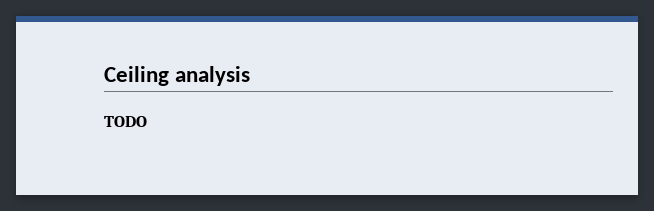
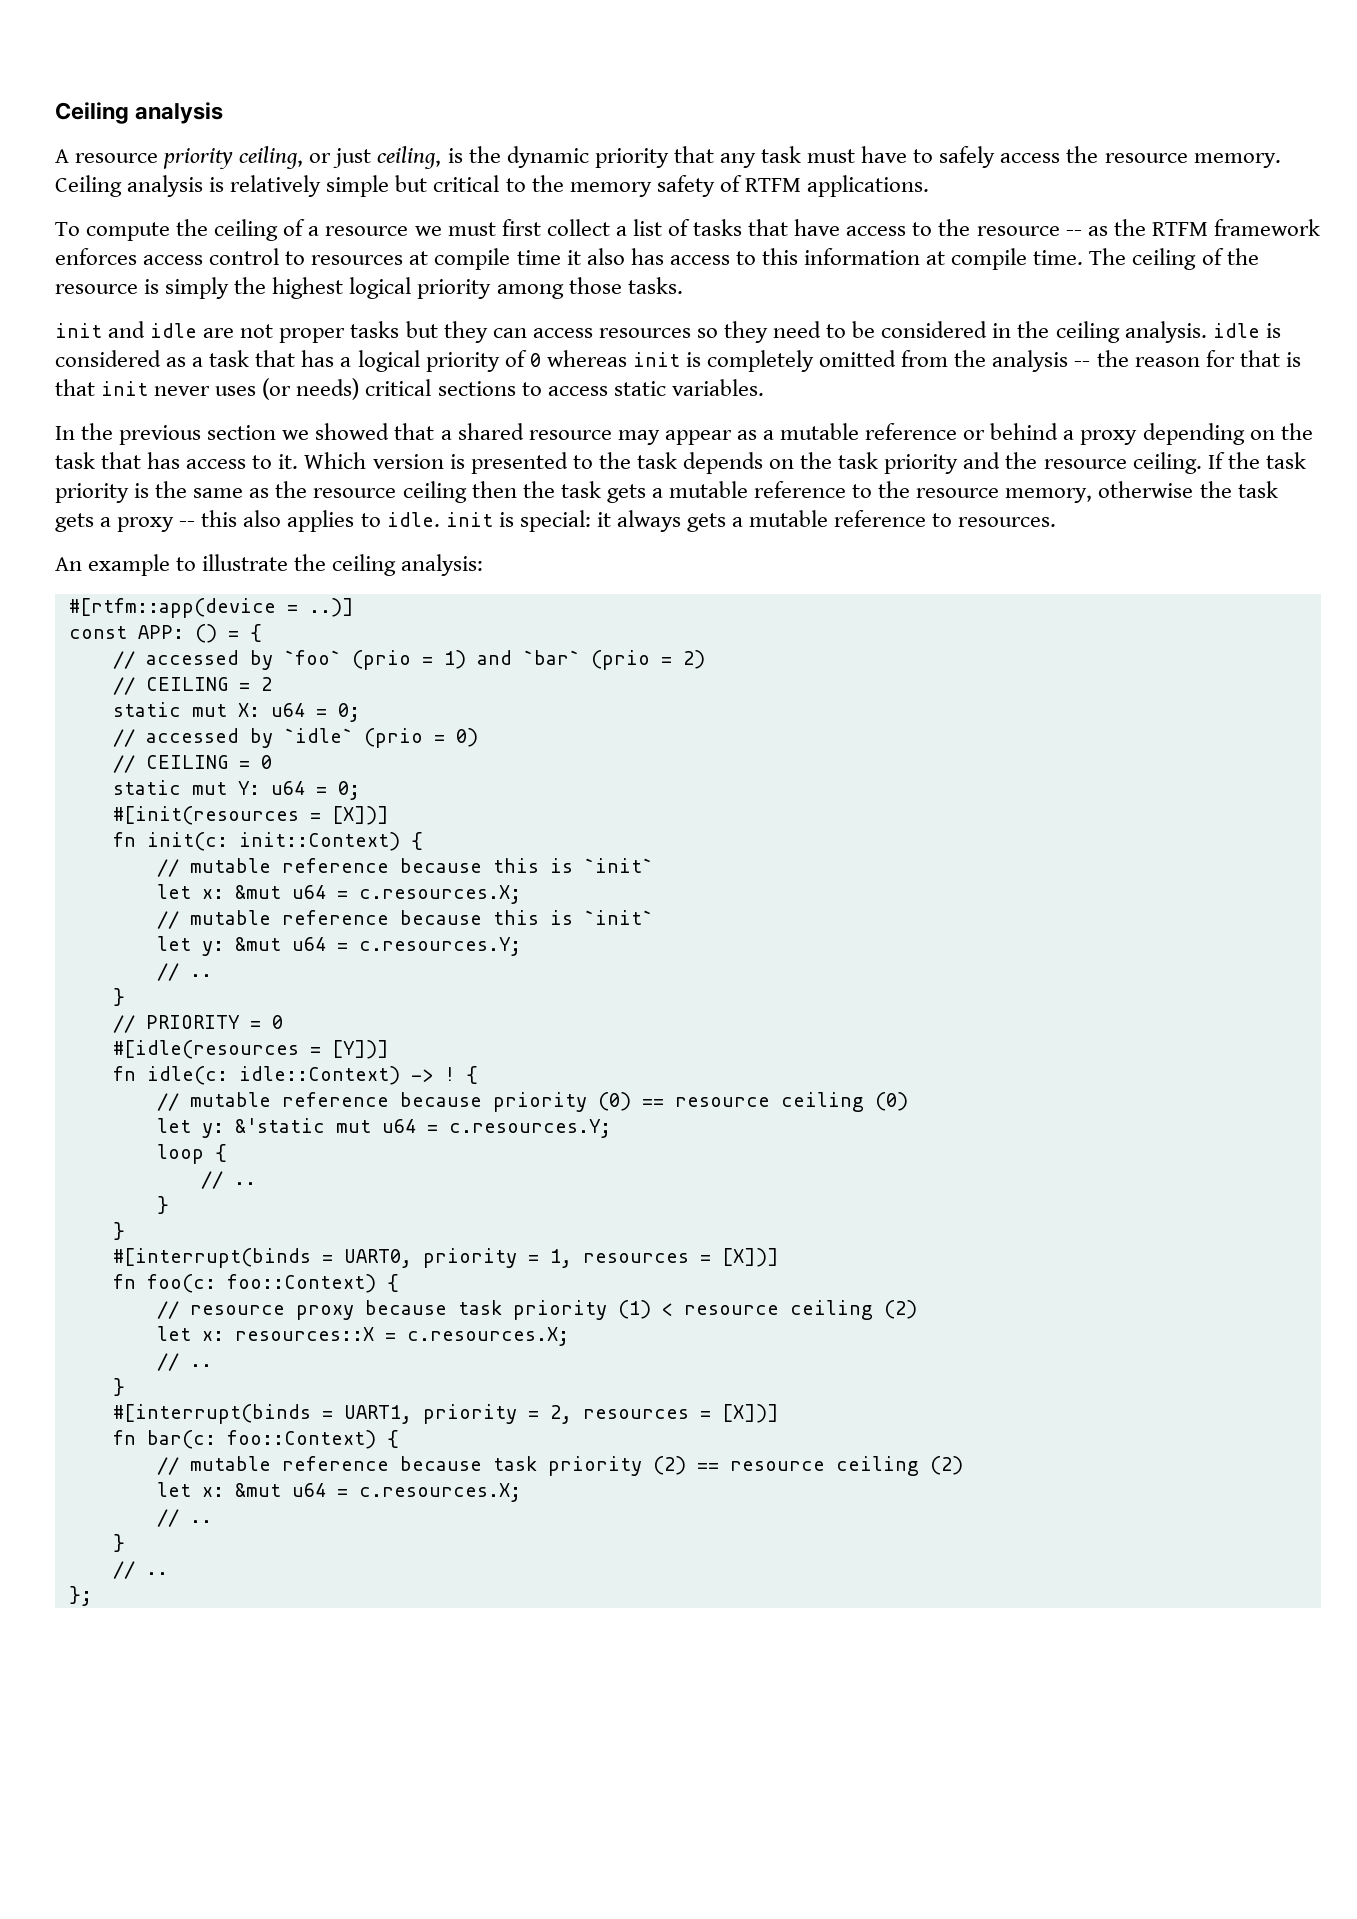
- TODO
+ A resource priority ceiling, or just ceiling, is the dynamic priority that any task must have to safely access the resource memory. Ceiling analysis is relatively simple but critical to the memory safety of RTFM applications.
+ To compute the ceiling of a resource we must first collect a list of tasks that have access to the resource -- as the RTFM framework enforces access control to resources at compile time it also has access to this information at compile time. The ceiling of the resource is simply the highest logical priority among those tasks.
+ init and idle are not proper tasks but they can access resources so they need to be considered in the ceiling analysis. idle is considered as a task that has a logical priority of 0 whereas init is completely omitted from the analysis -- the reason for that is that init never uses (or needs) critical sections to access static variables.
+ In the previous section we showed that a shared resource may appear as a mutable reference or behind a proxy depending on the task that has access to it. Which version is presented to the task depends on the task priority and the resource ceiling. If the task priority is the same as the resource ceiling then the task gets a mutable reference to the resource memory, otherwise the task gets a proxy -- this also applies to idle. init is special: it always gets a mutable reference to resources.
+ An example to illustrate the ceiling analysis:
+ #[rtfm::app(device = ..)]
+ const APP: () = {
+ // accessed by `foo` (prio = 1) and `bar` (prio = 2)
+ // CEILING = 2
+ static mut X: u64 = 0;
+ // accessed by `idle` (prio = 0)
+ // CEILING = 0
+ static mut Y: u64 = 0;
+ #[init(resources = [X])]
+ fn init(c: init::Context) {
+ // mutable reference because this is `init`
+ let x: &mut u64 = c.resources.X;
+ // mutable reference because this is `init`
+ let y: &mut u64 = c.resources.Y;
+ // ..
+ }
+ // PRIORITY = 0
+ #[idle(resources = [Y])]
+ fn idle(c: idle::Context) -> ! {
+ // mutable reference because priority (0) == resource ceiling (0)
+ let y: &'static mut u64 = c.resources.Y;
+ loop {
+ // ..
+ }
+ }
+ #[interrupt(binds = UART0, priority = 1, resources = [X])]
+ fn foo(c: foo::Context) {
+ // resource proxy because task priority (1) < resource ceiling (2)
+ let x: resources::X = c.resources.X;
+ // ..
+ }
+ #[interrupt(binds = UART1, priority = 2, resources = [X])]
+ fn bar(c: foo::Context) {
+ // mutable reference because task priority (2) == resource ceiling (2)
+ let x: &mut u64 = c.resources.X;
+ // ..
+ }
+ // ..
+ };

